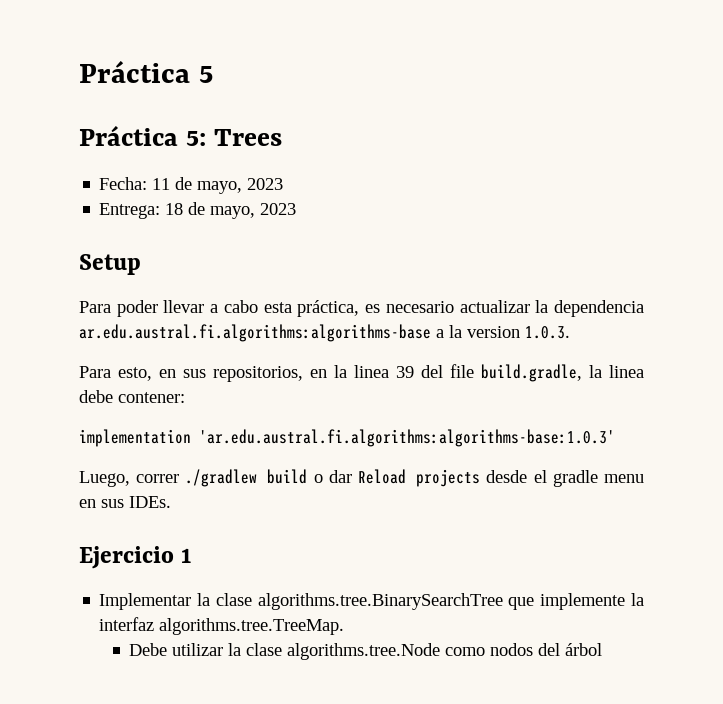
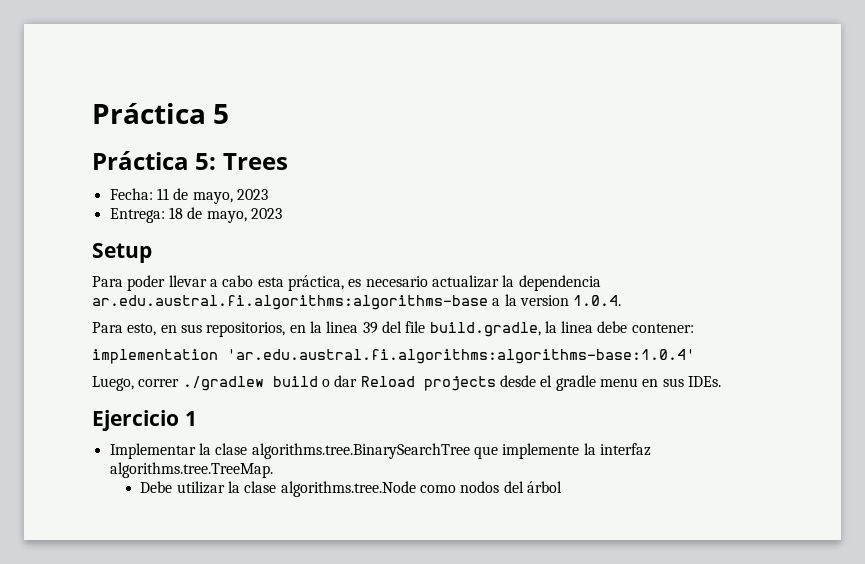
- Para poder llevar a cabo esta práctica, es necesario actualizar la dependencia ar.edu.austral.fi.algorithms:algorithms-base a la version 1.0.3.
+ Para poder llevar a cabo esta práctica, es necesario actualizar la dependencia ar.edu.austral.fi.algorithms:algorithms-base a la version 1.0.4.
- implementation 'ar.edu.austral.fi.algorithms:algorithms-base:1.0.3'
+ implementation 'ar.edu.austral.fi.algorithms:algorithms-base:1.0.4'

